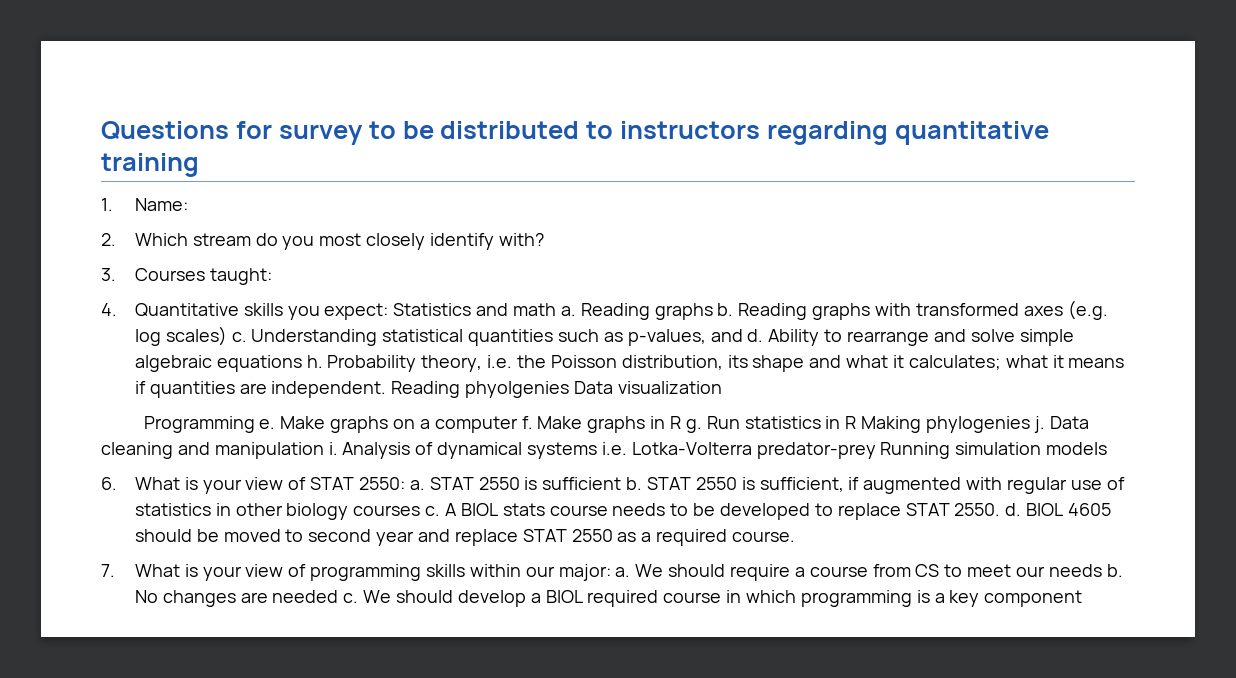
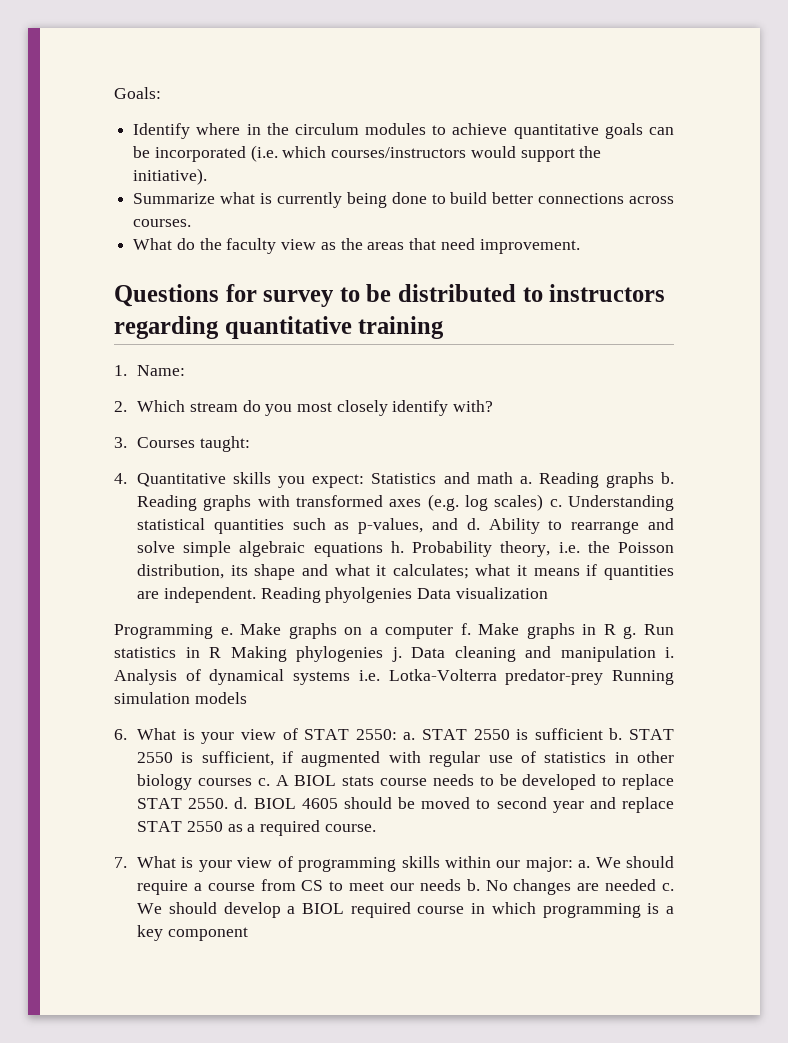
+ Goals:
+ Identify where in the circulum modules to achieve quantitative goals can be incorporated (i.e. which courses/instructors would support the initiative).
+ Summarize what is currently being done to build better connections across courses.
+ What do the faculty view as the areas that need improvement.

